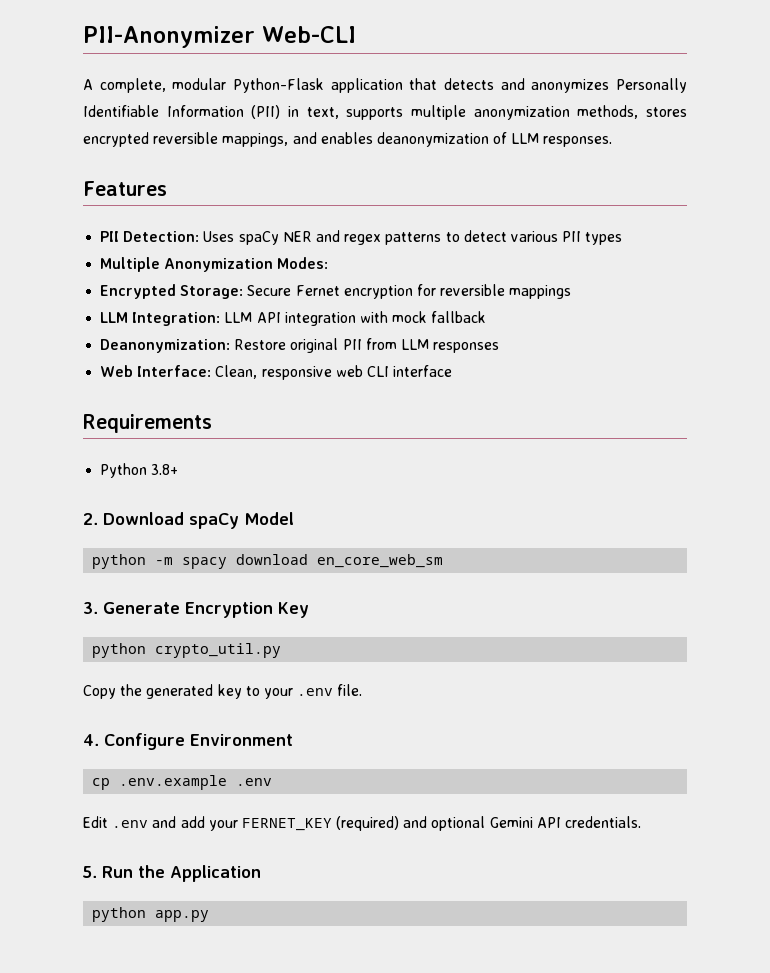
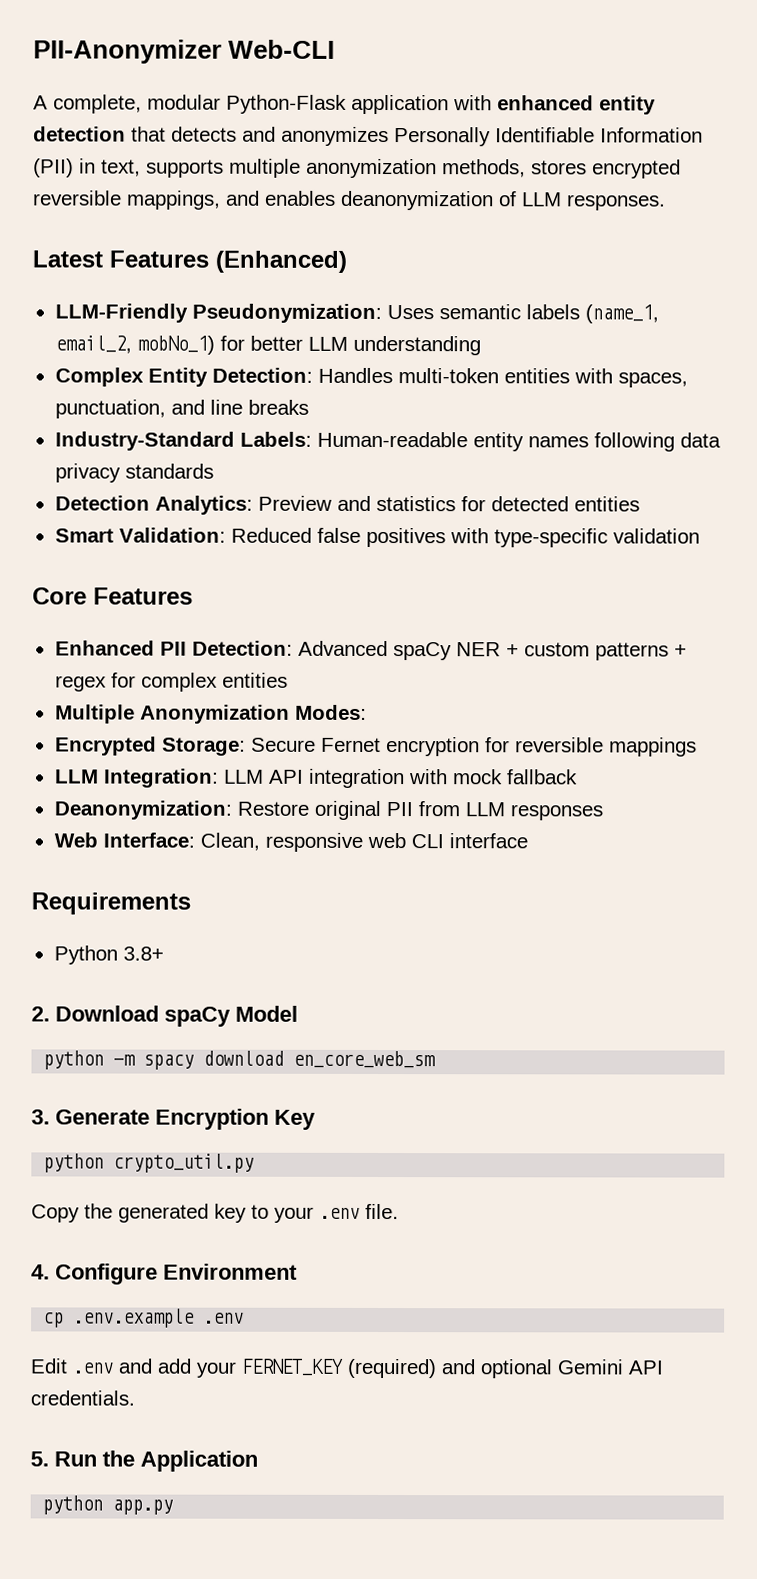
- A complete, modular Python-Flask application that detects and anonymizes Personally Identifiable Information (PII) in text, supports multiple anonymization methods, stores encrypted reversible mappings, and enables deanonymization of LLM responses.
+ A complete, modular Python-Flask application with enhanced entity detection that detects and anonymizes Personally Identifiable Information (PII) in text, supports multiple anonymization methods, stores encrypted reversible mappings, and enables deanonymization of LLM responses.
- Features
+ Latest Features (Enhanced)
+ LLM-Friendly Pseudonymization: Uses semantic labels (name_1, email_2, mobNo_1) for better LLM understanding
+ Complex Entity Detection: Handles multi-token entities with spaces, punctuation, and line breaks
+ Industry-Standard Labels: Human-readable entity names following data privacy standards
+ Detection Analytics: Preview and statistics for detected entities
+ Smart Validation: Reduced false positives with type-specific validation
+ Core Features
- PII Detection: Uses spaCy NER and regex patterns to detect various PII types
+ Enhanced PII Detection: Advanced spaCy NER + custom patterns + regex for complex entities

